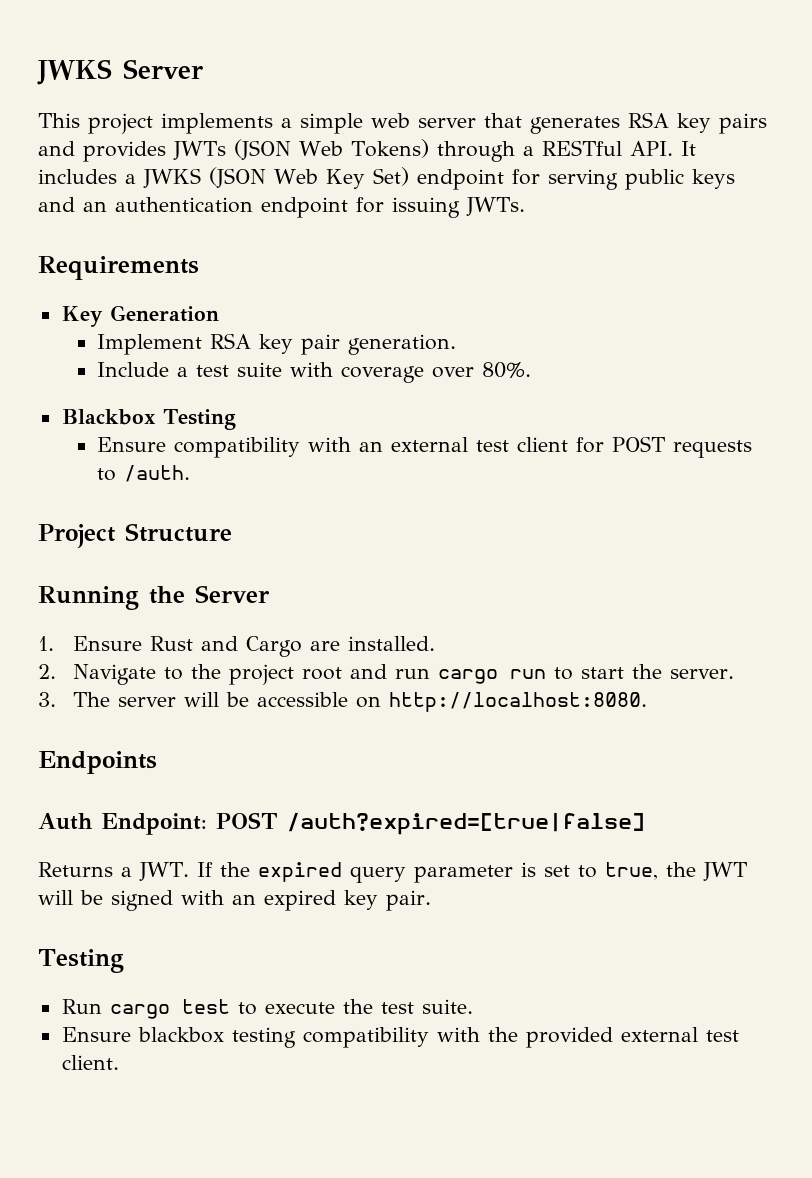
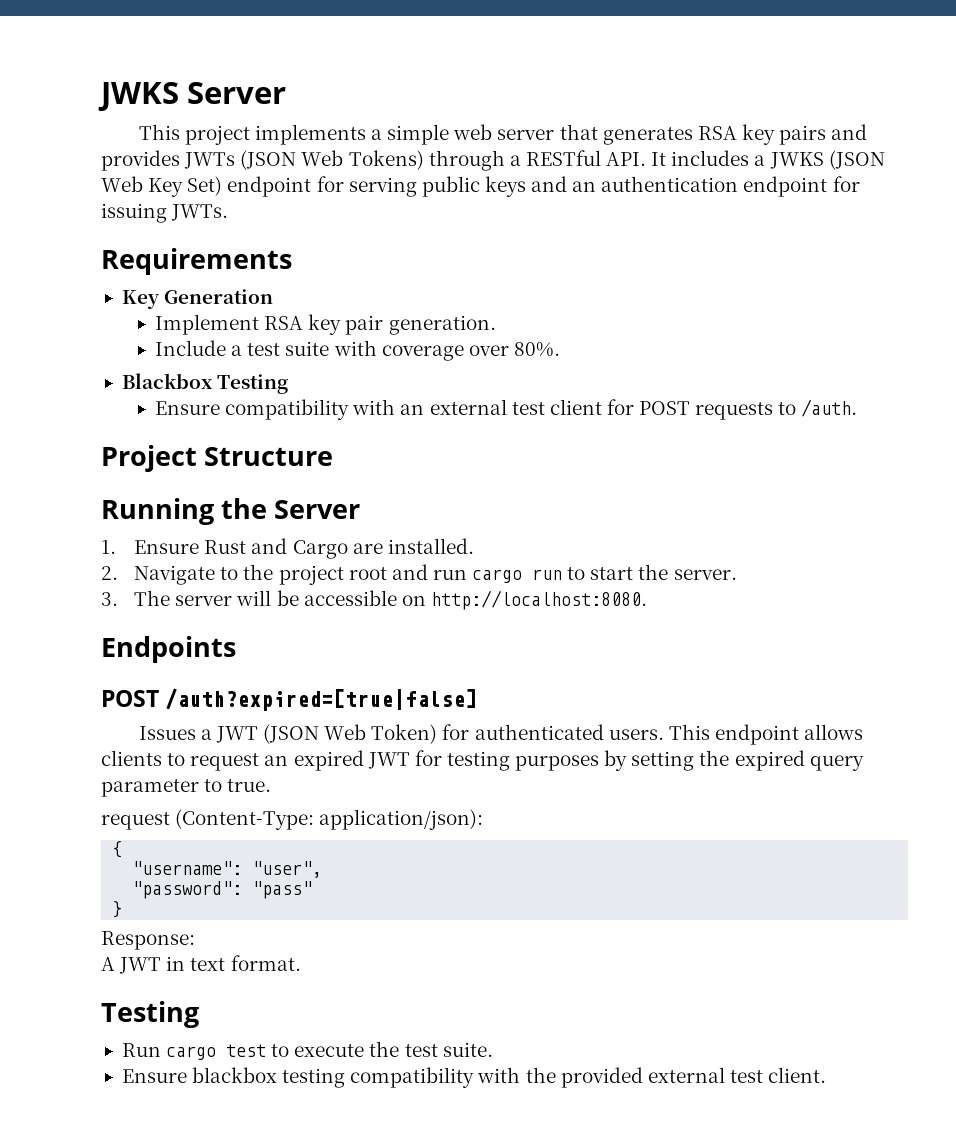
- Auth Endpoint: POST /auth?expired=[true|false]
+ POST /auth?expired=[true|false]
- Returns a JWT. If the expired query parameter is set to true, the JWT will be signed with an expired key pair.
+ Issues a JWT (JSON Web Token) for authenticated users. This endpoint allows clients to request an expired JWT for testing purposes by setting the expired query parameter to true.
+ request (Content-Type: application/json):
+ {
+ "username": "user",
+ "password": "pass"
+ }
+ Response:
+ A JWT in text format.

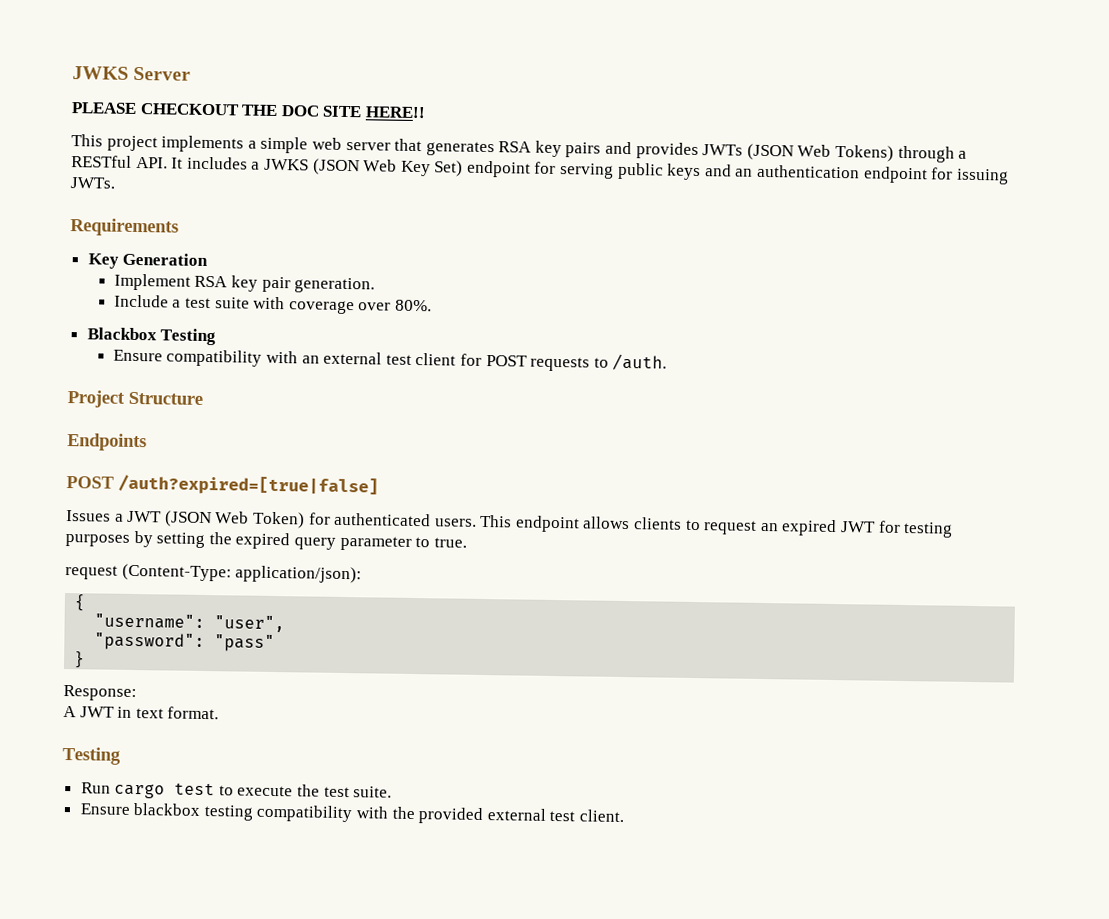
+ PLEASE CHECKOUT THE DOC SITE HERE!!
- Running the Server
- 1. Ensure Rust and Cargo are installed.
- 2. Navigate to the project root and run cargo run to start the server.
- 3. The server will be accessible on http://localhost:8080.

